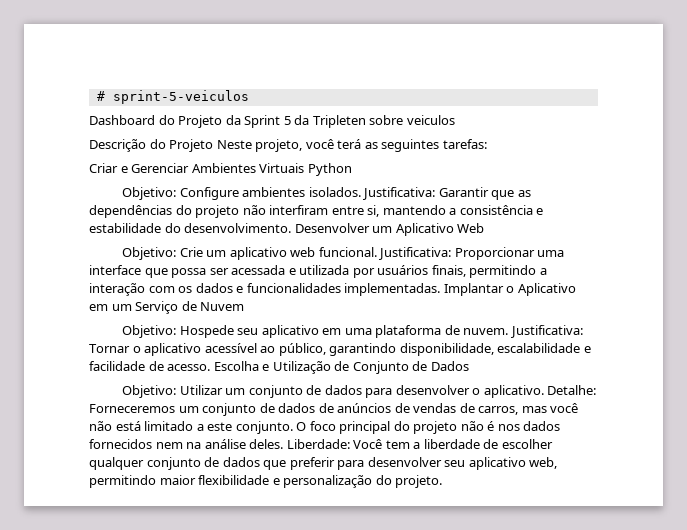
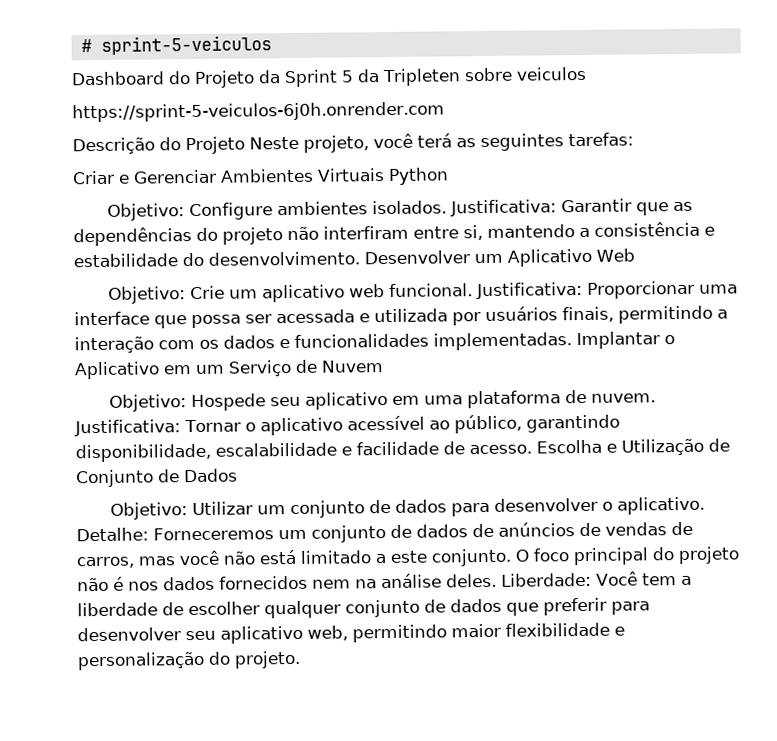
+ https://sprint-5-veiculos-6j0h.onrender.com

